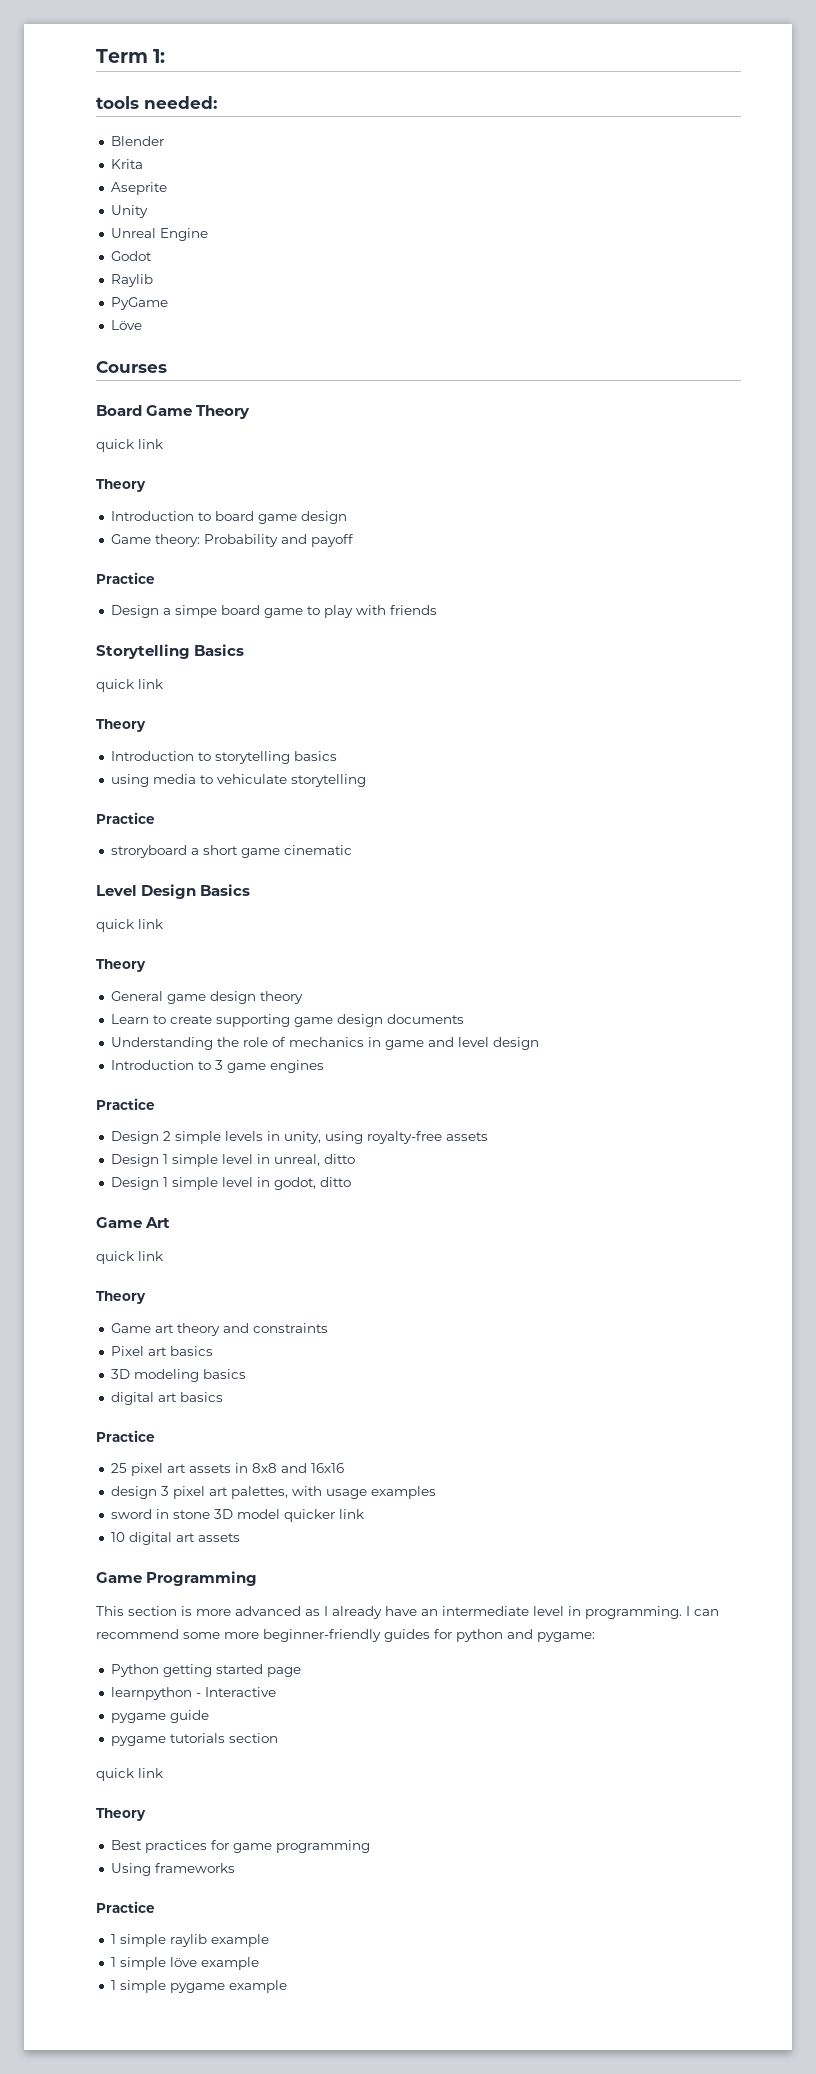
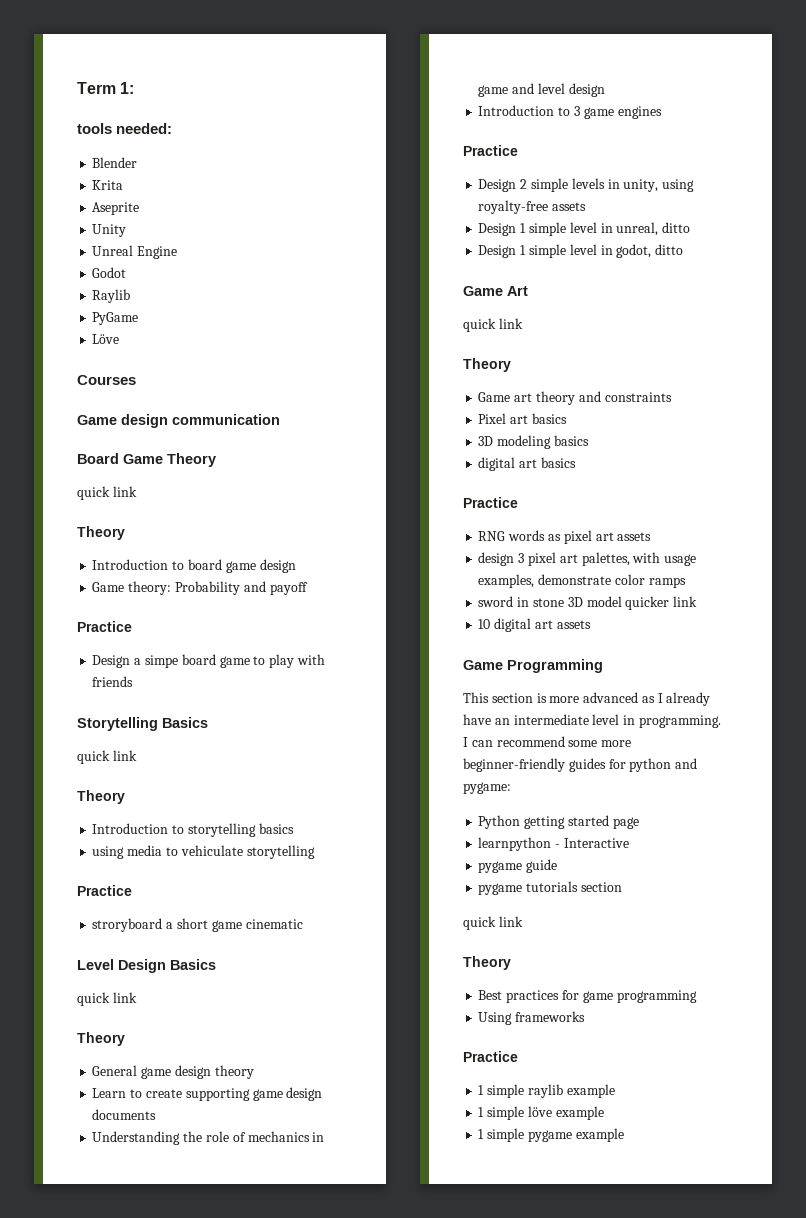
+ Game design communication
- 25 pixel art assets in 8x8 and 16x16
+ RNG words as pixel art assets
- design 3 pixel art palettes, with usage examples
+ design 3 pixel art palettes, with usage examples, demonstrate color ramps

